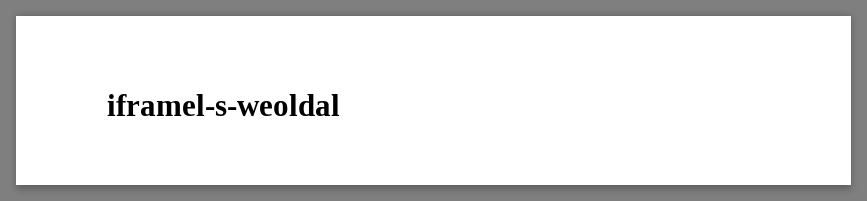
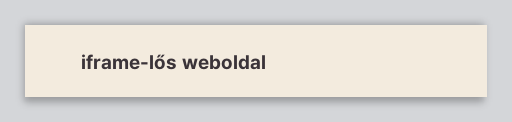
- iframel-s-weoldal
+ iframe-lős weboldal

